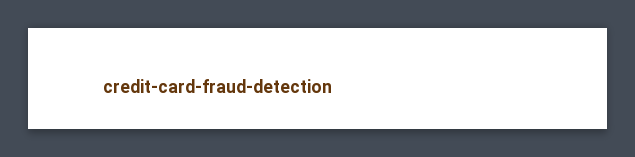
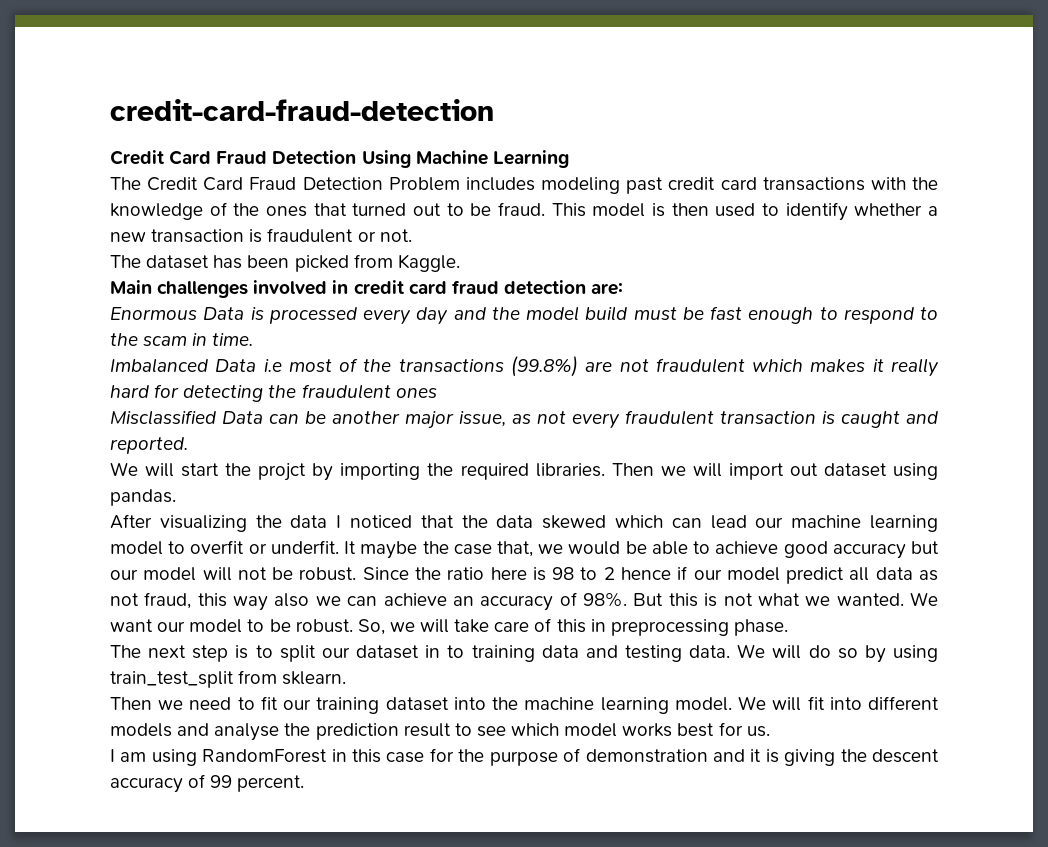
+ Credit Card Fraud Detection Using Machine Learning
+ The Credit Card Fraud Detection Problem includes modeling past credit card transactions with the knowledge of the ones that turned out to be fraud. This model is then used to identify whether a new transaction is fraudulent or not.
+ The dataset has been picked from Kaggle.
+ Main challenges involved in credit card fraud detection are:
+ Enormous Data is processed every day and the model build must be fast enough to respond to the scam in time.
+ Imbalanced Data i.e most of the transactions (99.8%) are not fraudulent which makes it really hard for detecting the fraudulent ones
+ Misclassified Data can be another major issue, as not every fraudulent transaction is caught and reported.
+ We will start the projct by importing the required libraries. Then we will import out dataset using pandas.
+ After visualizing the data I noticed that the data skewed which can lead our machine learning model to overfit or underfit. It maybe the case that, we would be able to achieve good accuracy but our model will not be robust. Since the ratio here is 98 to 2 hence if our model predict all data as not fraud, this way also we can achieve an accuracy of 98%. But this is not what we wanted. We want our model to be robust. So, we will take care of this in preprocessing phase.
+ The next step is to split our dataset in to training data and testing data. We will do so by using train_test_split from sklearn.
+ Then we need to fit our training dataset into the machine learning model. We will fit into different models and analyse the prediction result to see which model works best for us.
+ I am using RandomForest in this case for the purpose of demonstration and it is giving the descent accuracy of 99 percent.

